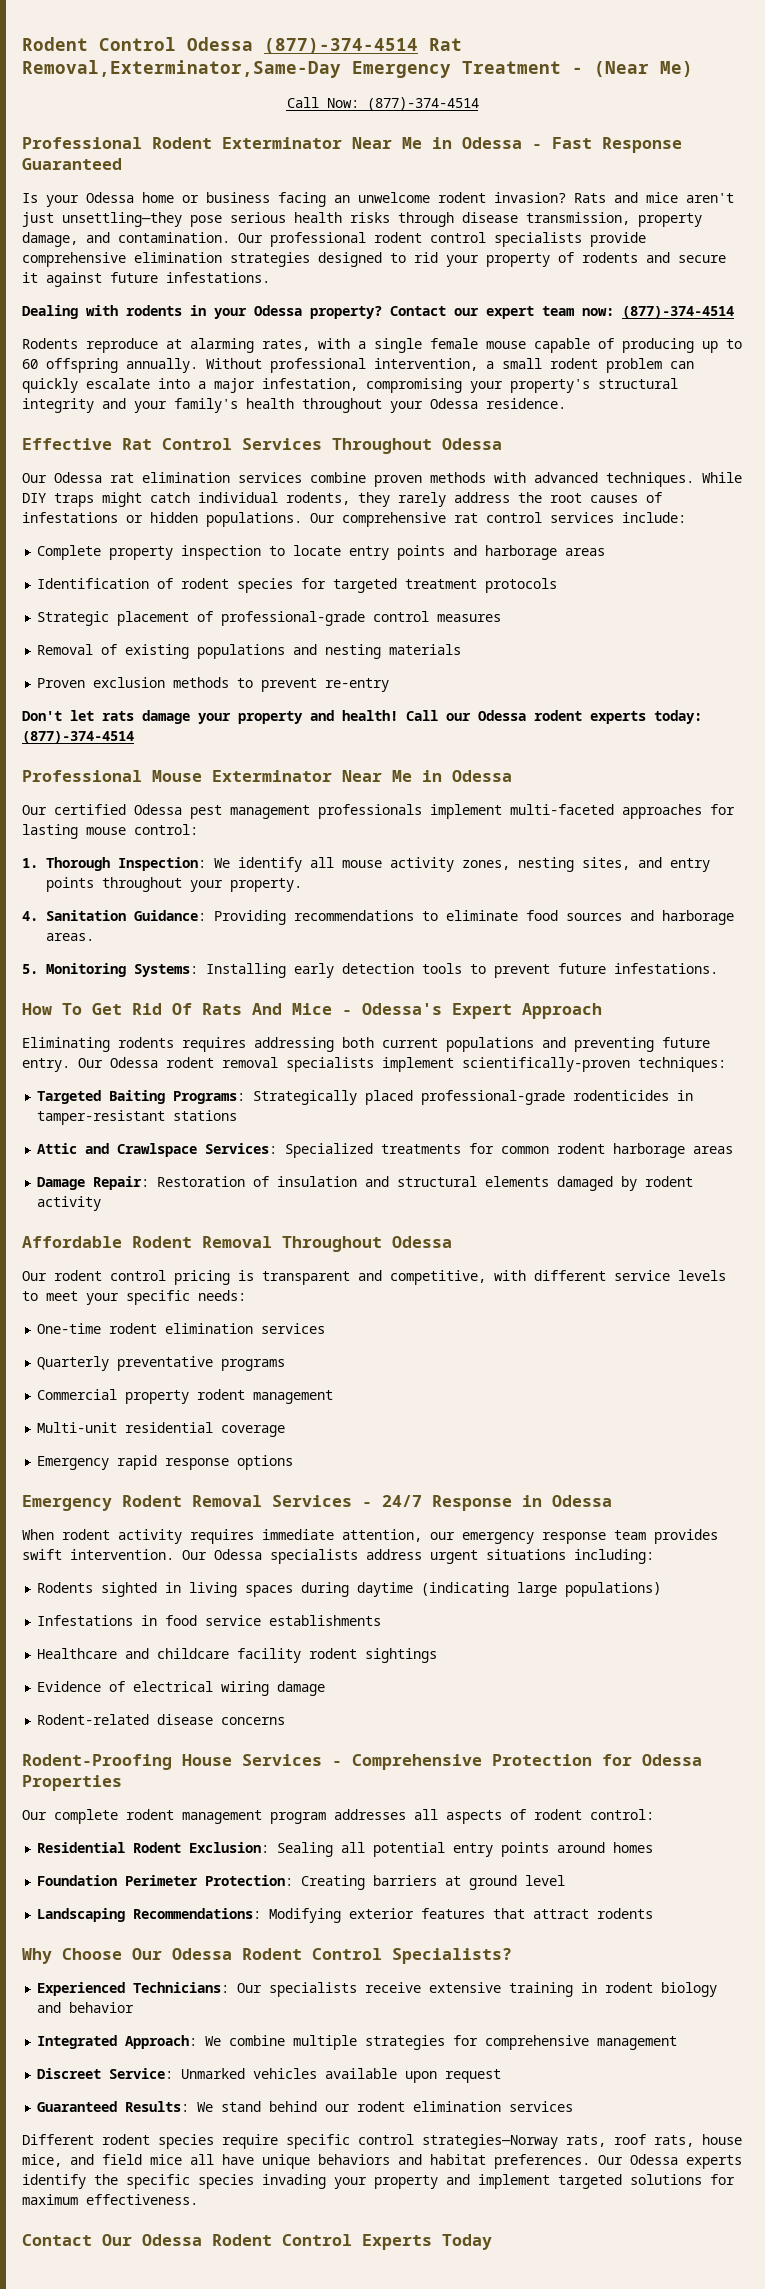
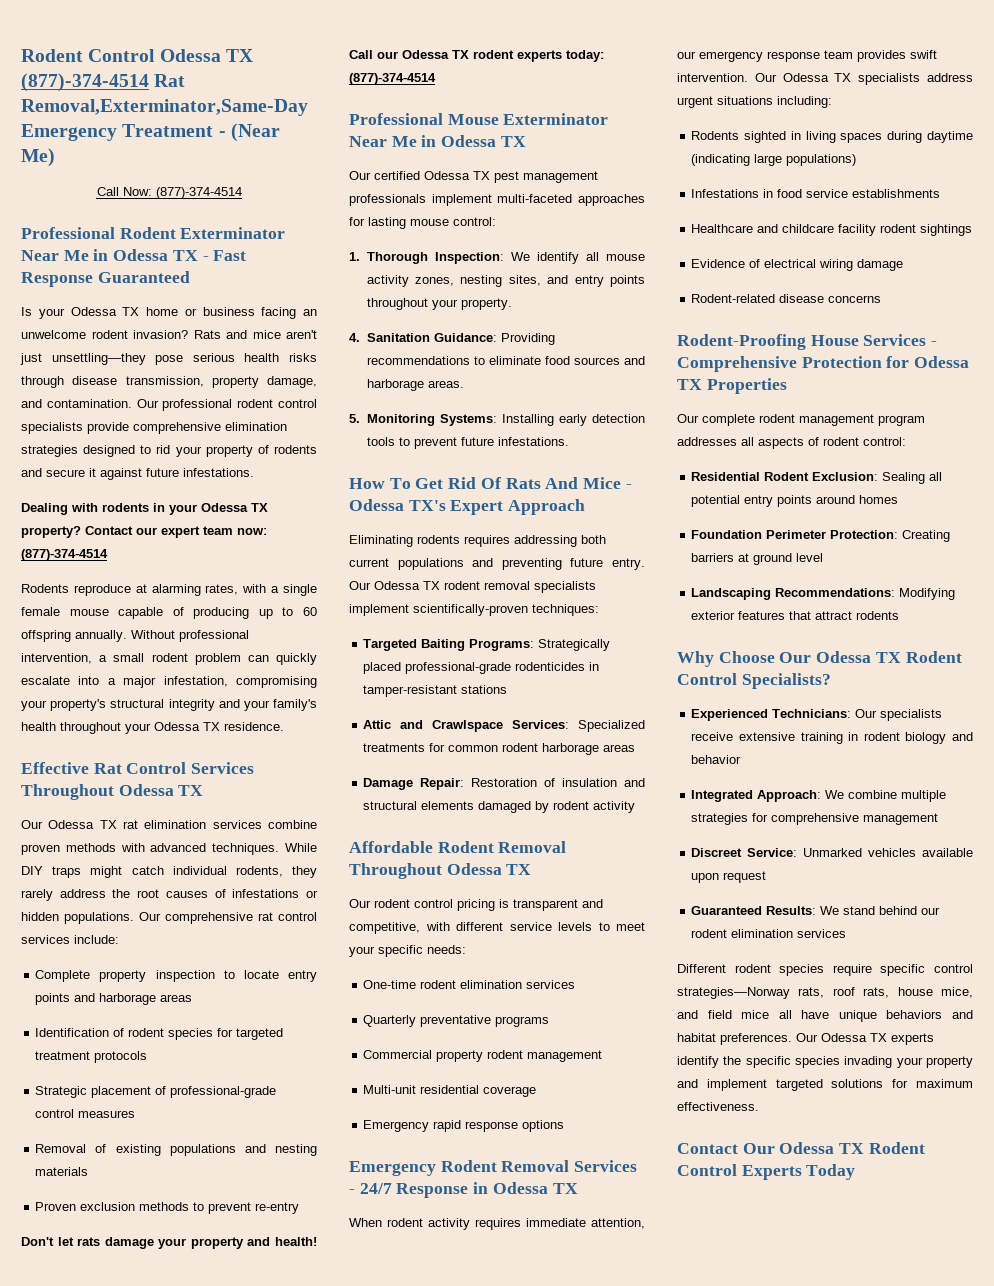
- Rodent Control Odessa (877)-374-4514 Rat Removal,Exterminator,Same-Day Emergency Treatment - (Near Me)
+ Rodent Control Odessa TX (877)-374-4514 Rat Removal,Exterminator,Same-Day Emergency Treatment - (Near Me)
- Professional Rodent Exterminator Near Me in Odessa - Fast Response Guaranteed
+ Professional Rodent Exterminator Near Me in Odessa TX - Fast Response Guaranteed
- Is your Odessa home or business facing an unwelcome rodent invasion?
+ Is your Odessa TX home or business facing an unwelcome rodent invasion?
- Dealing with rodents in your Odessa property?
+ Dealing with rodents in your Odessa TX property?
- Without professional intervention, a small rodent problem can quickly escalate into a major infestation, compromising your property's structural integrity and your family's health throughout your Odessa residence.
+ Without professional intervention, a small rodent problem can quickly escalate into a major infestation, compromising your property's structural integrity and your family's health throughout your Odessa TX residence.
- Effective Rat Control Services Throughout Odessa
- Our Odessa rat elimination services combine proven methods with advanced techniques.
+ Effective Rat Control Services Throughout Odessa TX
+ Our Odessa TX rat elimination services combine proven methods with advanced techniques.
- Call our Odessa rodent experts today: (877)-374-4514
+ Call our Odessa TX rodent experts today: (877)-374-4514
- Professional Mouse Exterminator Near Me in Odessa
+ Professional Mouse Exterminator Near Me in Odessa TX
- Our certified Odessa pest management professionals implement multi-faceted approaches for lasting mouse control:
+ Our certified Odessa TX pest management professionals implement multi-faceted approaches for lasting mouse control:
- How To Get Rid Of Rats And Mice - Odessa's Expert Approach
+ How To Get Rid Of Rats And Mice - Odessa TX's Expert Approach
- Our Odessa rodent removal specialists implement scientifically-proven techniques:
+ Our Odessa TX rodent removal specialists implement scientifically-proven techniques:
- Affordable Rodent Removal Throughout Odessa
+ Affordable Rodent Removal Throughout Odessa TX
- Emergency Rodent Removal Services - 24/7 Response in Odessa
+ Emergency Rodent Removal Services - 24/7 Response in Odessa TX
- Our Odessa specialists address urgent situations including:
+ Our Odessa TX specialists address urgent situations including:
- Rodent-Proofing House Services - Comprehensive Protection for Odessa Properties
+ Rodent-Proofing House Services - Comprehensive Protection for Odessa TX Properties
- Why Choose Our Odessa Rodent Control Specialists?
+ Why Choose Our Odessa TX Rodent Control Specialists?
- Our Odessa experts identify the specific species invading your property and implement targeted solutions for maximum effectiveness.
+ Our Odessa TX experts identify the specific species invading your property and implement targeted solutions for maximum effectiveness.
- Contact Our Odessa Rodent Control Experts Today
+ Contact Our Odessa TX Rodent Control Experts Today

